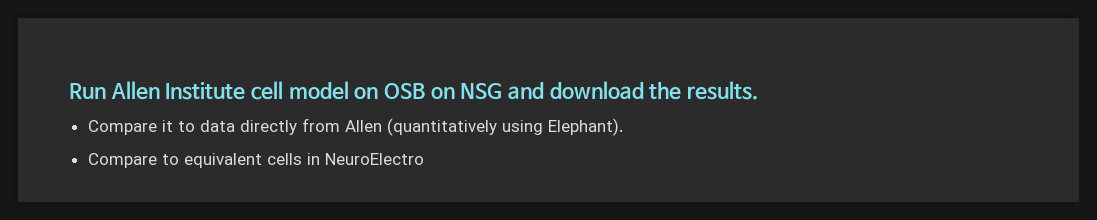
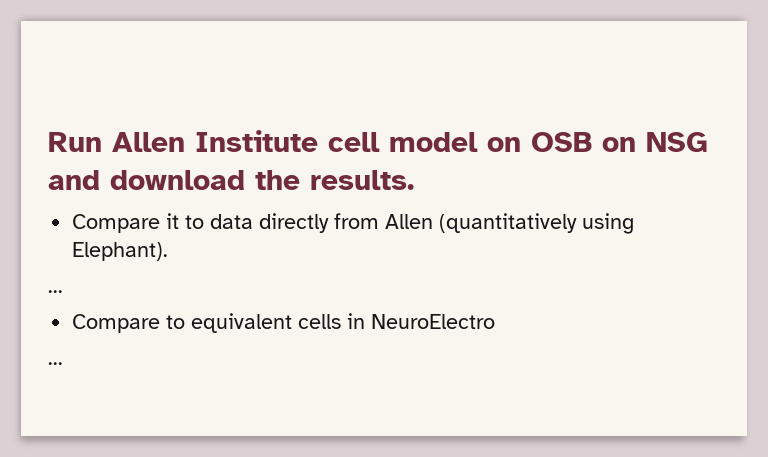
  Compare it to data directly from Allen (quantitatively using Elephant).
+ ...
  Compare to equivalent cells in NeuroElectro
+ ...

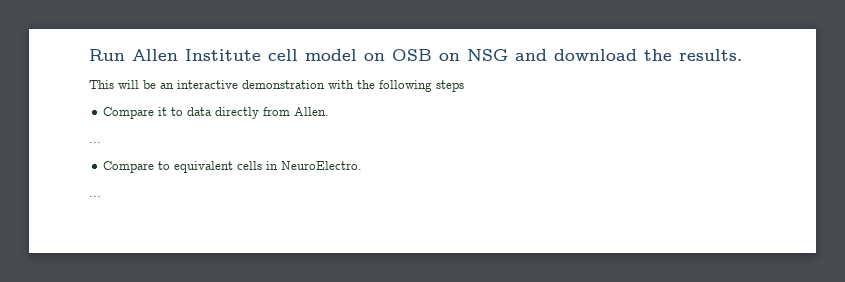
+ This will be an interactive demonstration with the following steps
- Compare it to data directly from Allen (quantitatively using Elephant).
+ Compare it to data directly from Allen.
- Compare to equivalent cells in NeuroElectro
+ Compare to equivalent cells in NeuroElectro.

